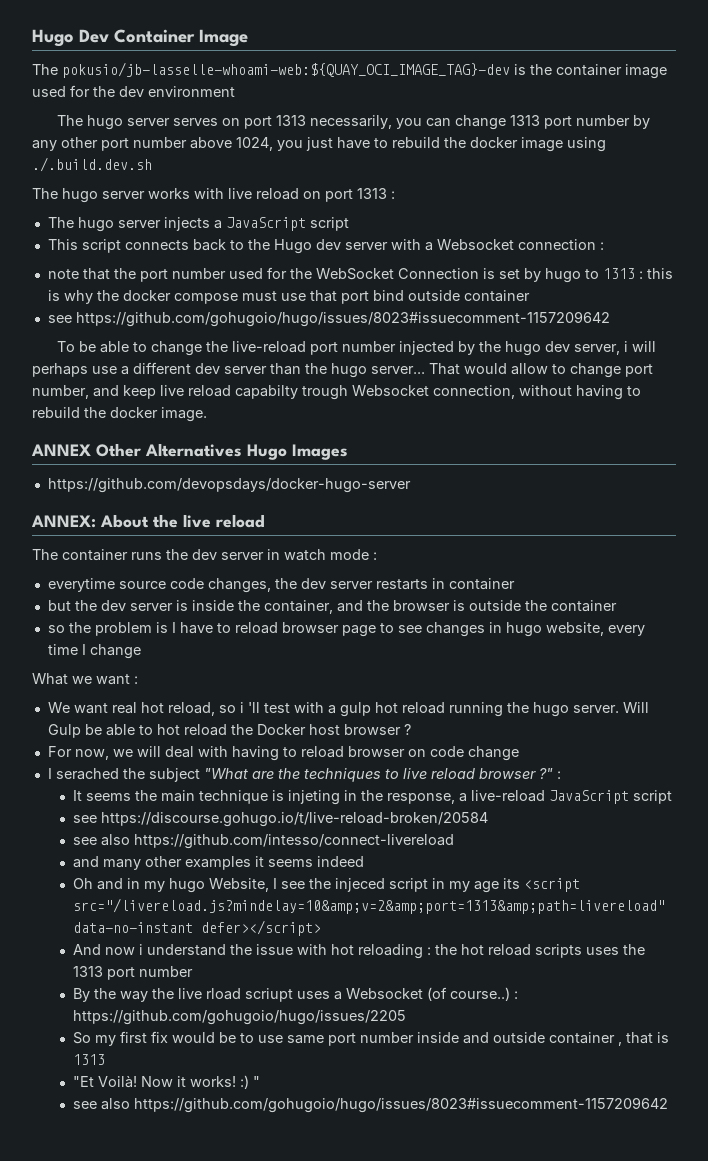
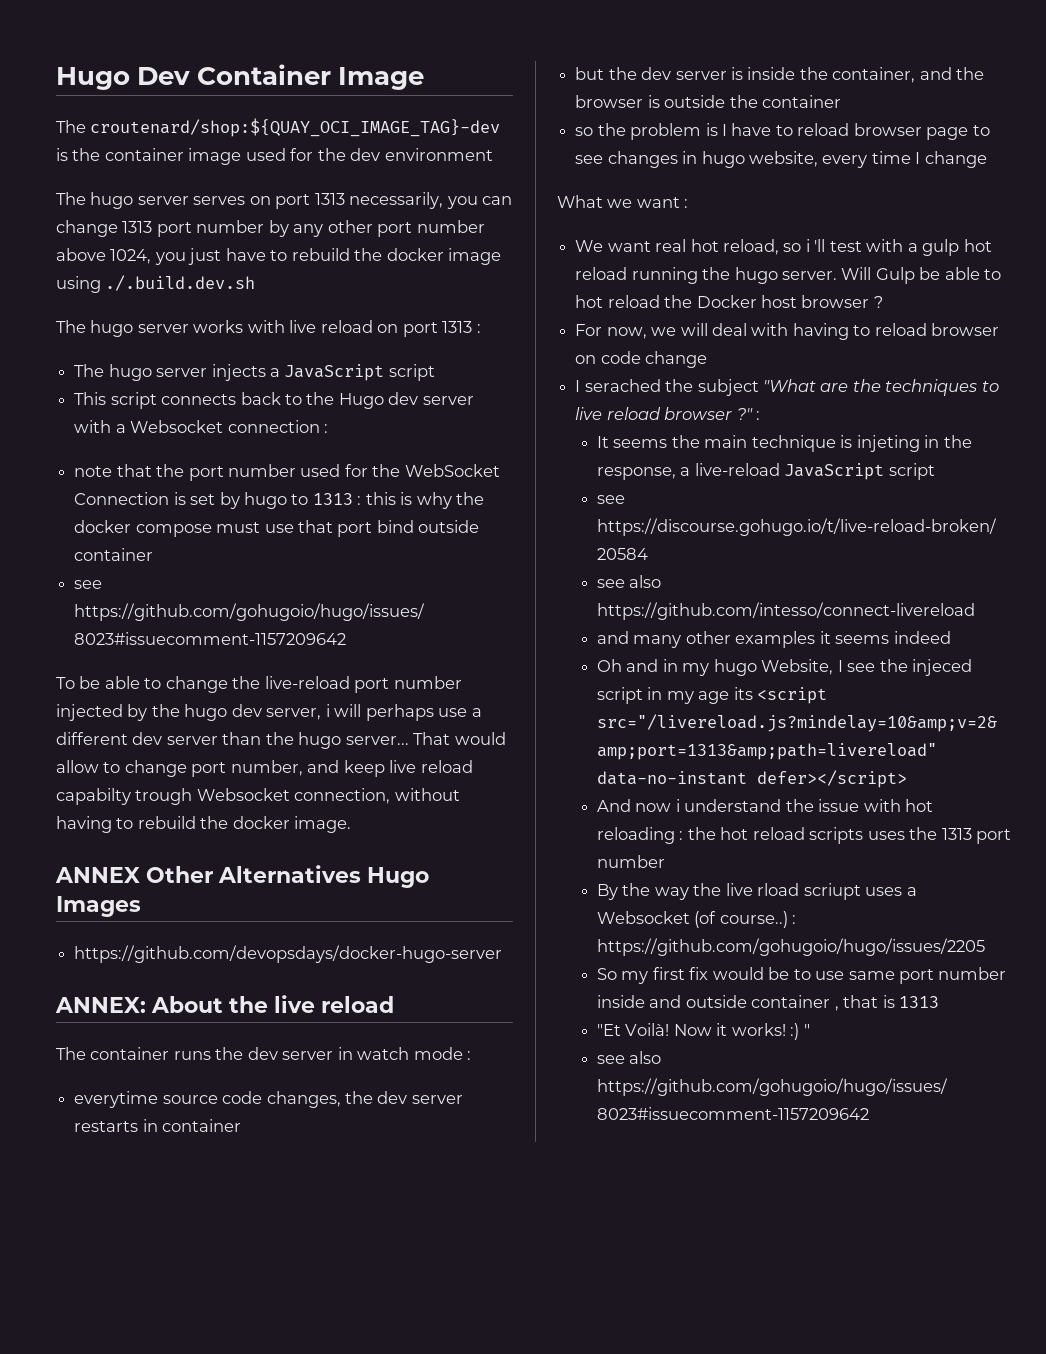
- The pokusio/jb-lasselle-whoami-web:${QUAY_OCI_IMAGE_TAG}-dev is the container image used for the dev environment
+ The croutenard/shop:${QUAY_OCI_IMAGE_TAG}-dev is the container image used for the dev environment

